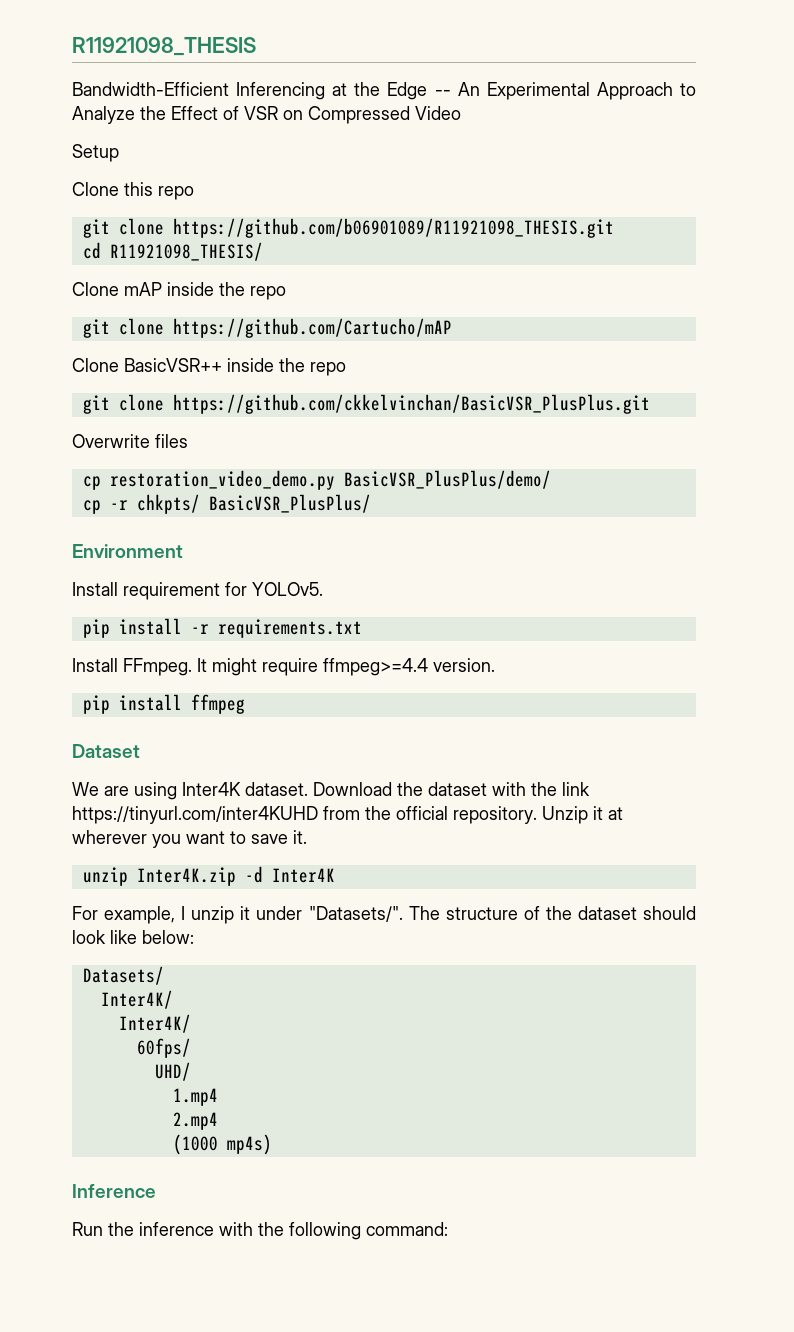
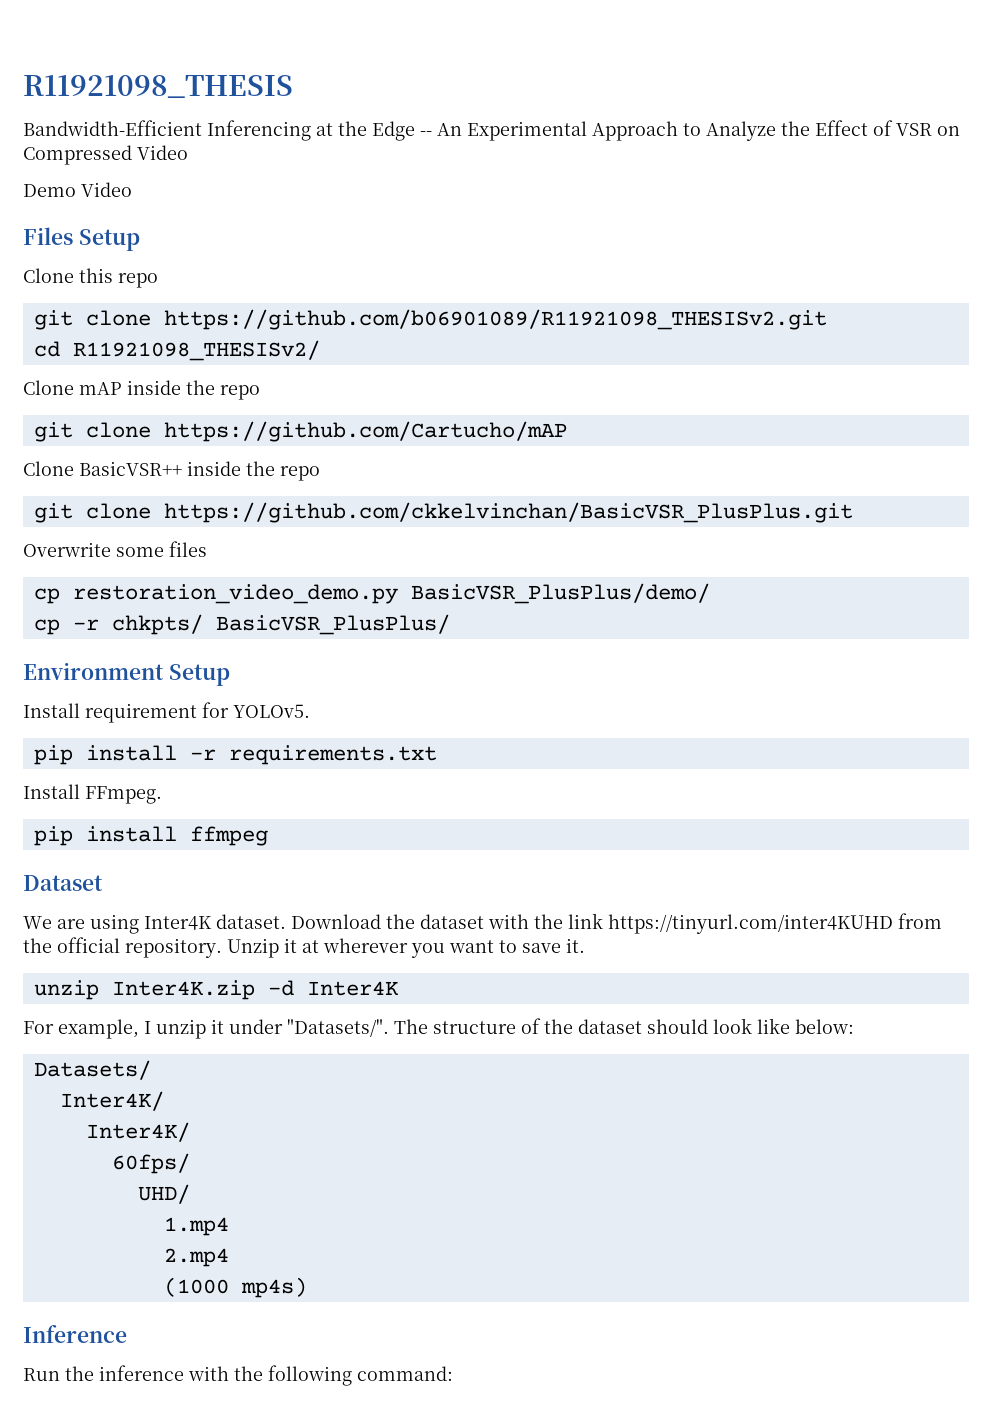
- Setup
+ Demo Video
+ Files Setup
- git clone https://github.com/b06901089/R11921098_THESIS.git
+ git clone https://github.com/b06901089/R11921098_THESISv2.git
- cd R11921098_THESIS/
+ cd R11921098_THESISv2/
- Overwrite files
+ Overwrite some files
- Environment
+ Environment Setup
- It might require ffmpeg>=4.4 version.

